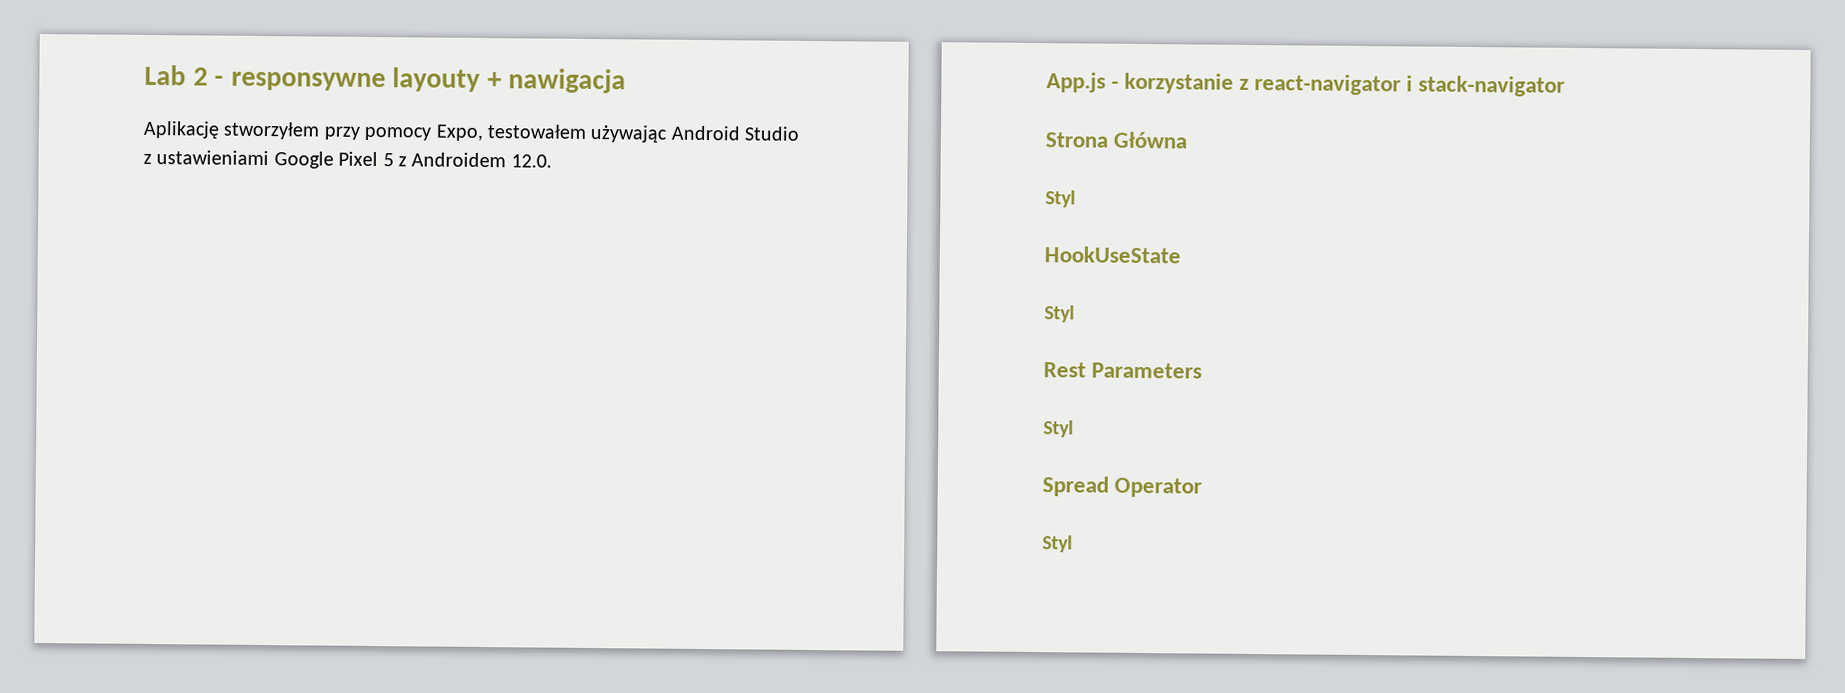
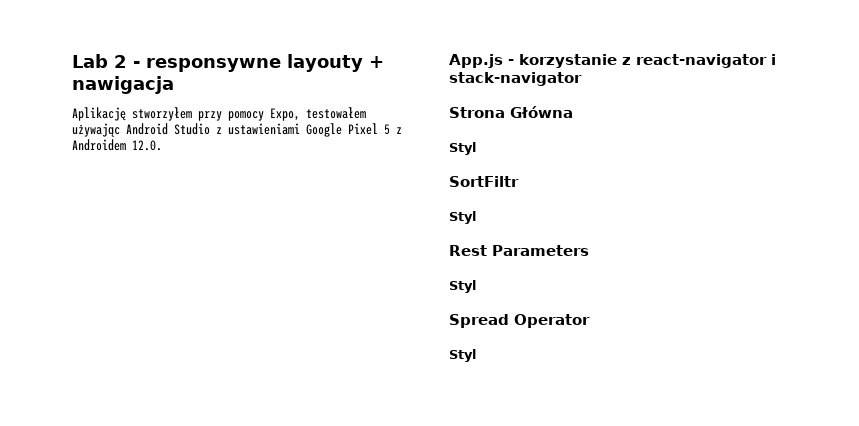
- HookUseState
+ SortFiltr

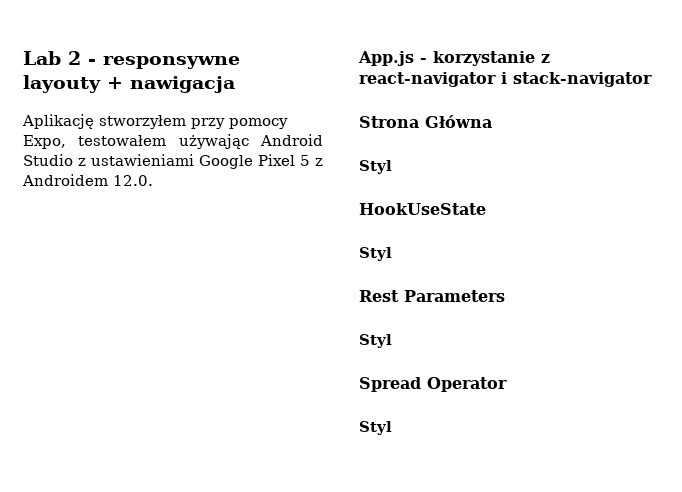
- SortFiltr
+ HookUseState

